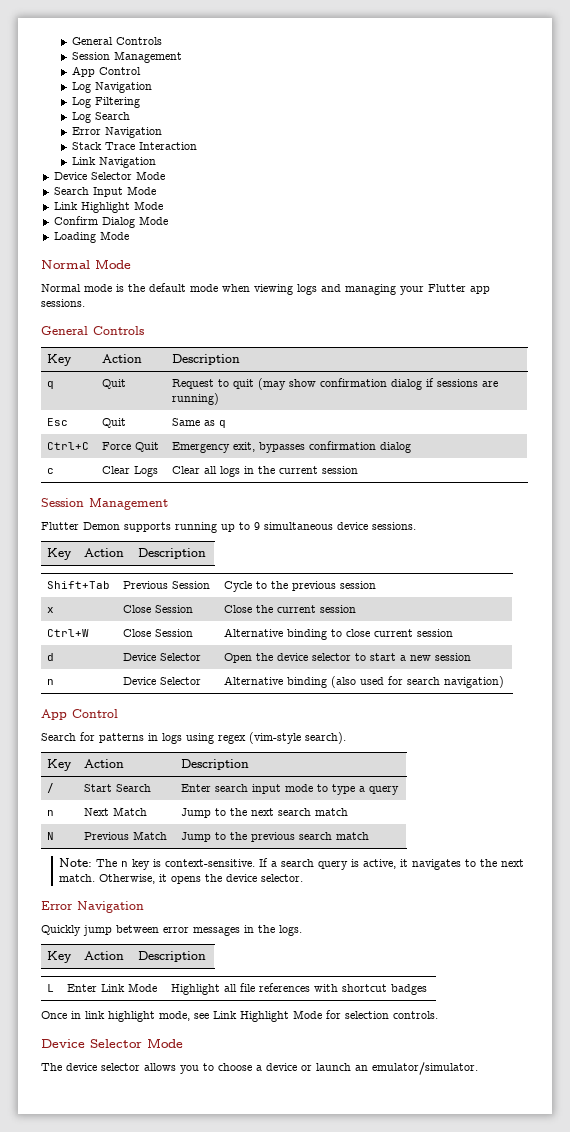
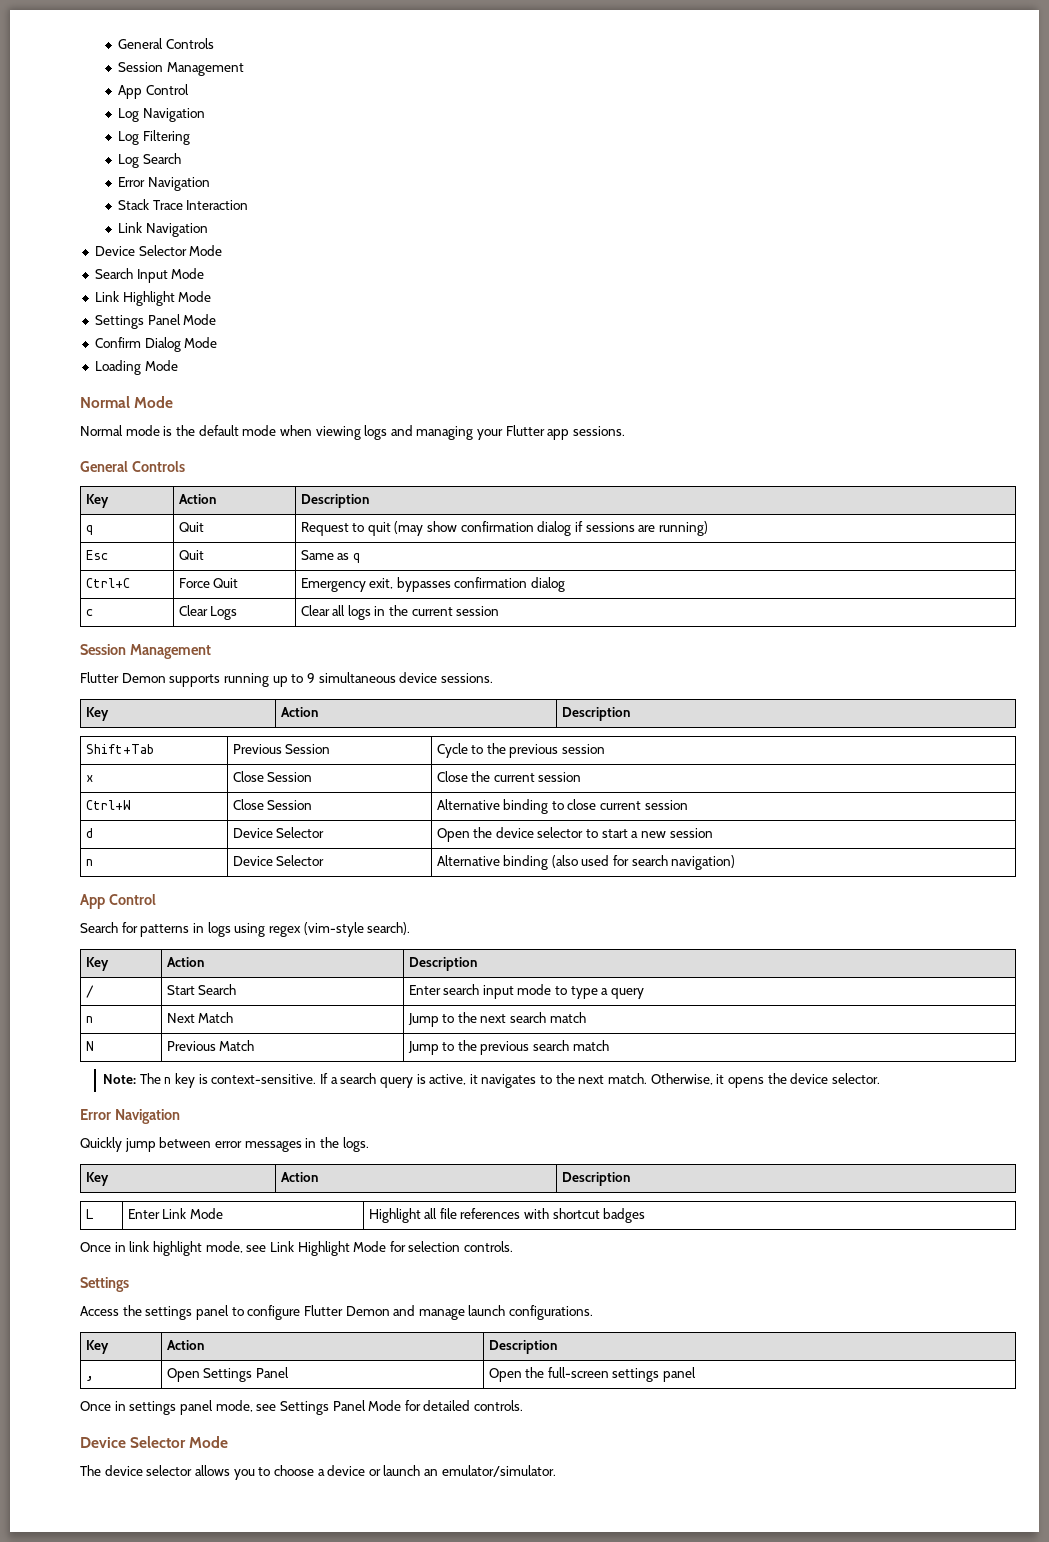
  Search Input Mode
  Link Highlight Mode
+ Settings Panel Mode
  Once in link highlight mode, see Link Highlight Mode for selection controls.
+ Settings
+ Access the settings panel to configure Flutter Demon and manage launch configurations.
+ Key | Action | Description
+ , | Open Settings Panel | Open the full-screen settings panel
+ Once in settings panel mode, see Settings Panel Mode for detailed controls.

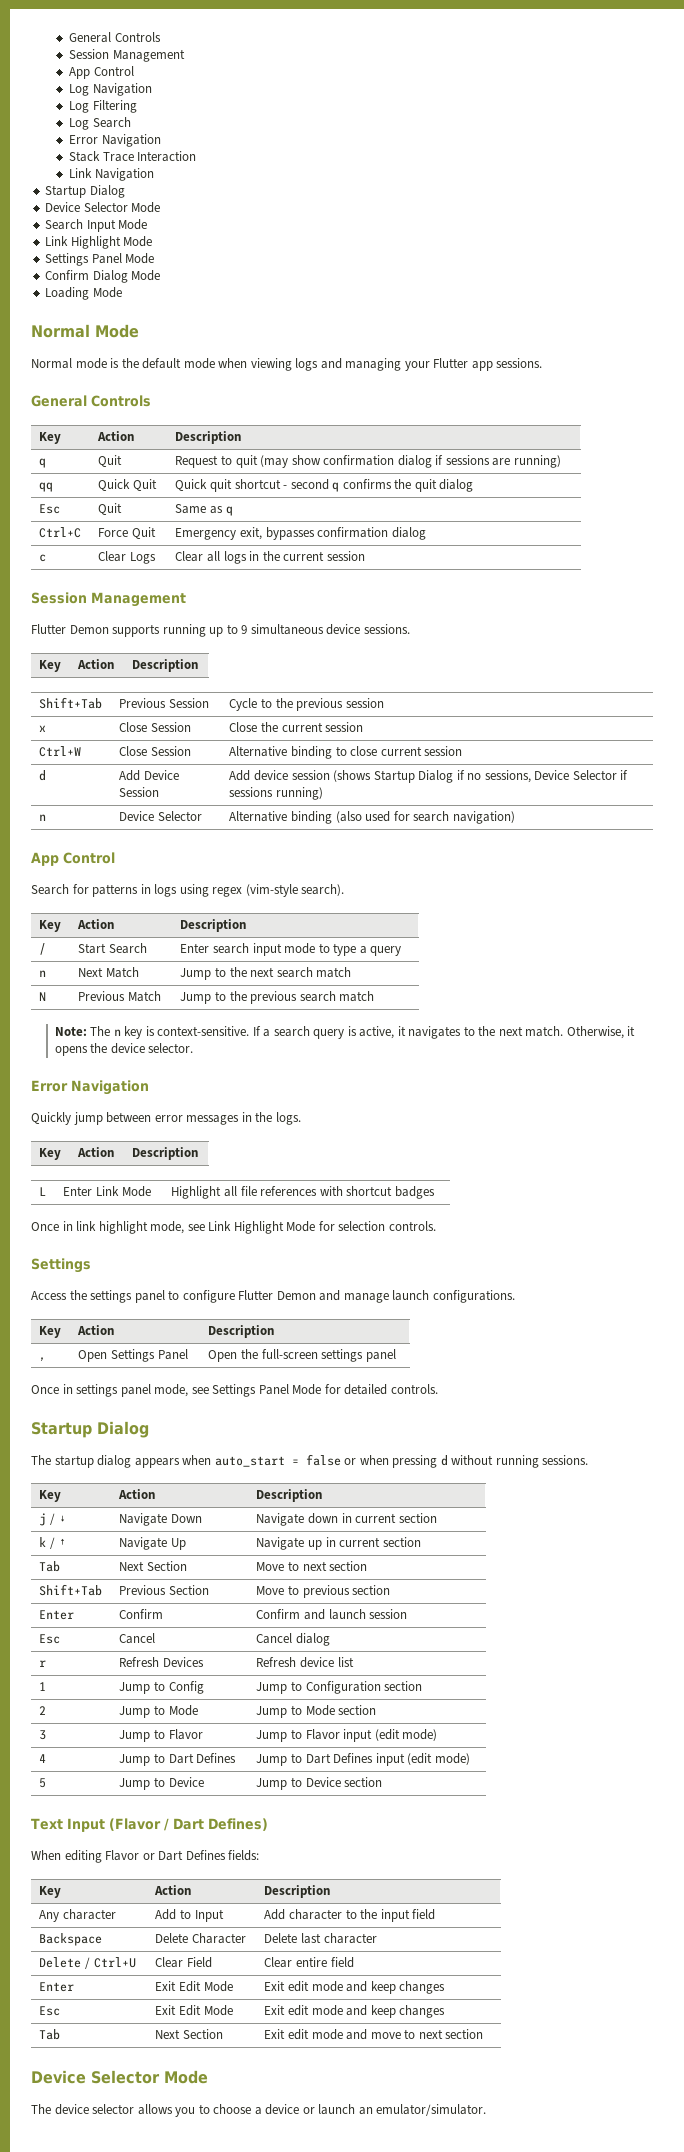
  Link Navigation
+ Startup Dialog
+ qq | Quick Quit | Quick quit shortcut - second q confirms the quit dialog
- d | Device Selector | Open the device selector to start a new session
+ d | Add Device Session | Add device session (shows Startup Dialog if no sessions, Device Selector if sessions running)
  Once in settings panel mode, see Settings Panel Mode for detailed controls.
+ Startup Dialog
+ The startup dialog appears when auto_start = false or when pressing d without running sessions.
+ Key | Action | Description
+ j / ↓ | Navigate Down | Navigate down in current section
+ k / ↑ | Navigate Up | Navigate up in current section
+ Tab | Next Section | Move to next section
+ Shift+Tab | Previous Section | Move to previous section
+ Enter | Confirm | Confirm and launch session
+ Esc | Cancel | Cancel dialog
+ r | Refresh Devices | Refresh device list
+ 1 | Jump to Config | Jump to Configuration section
+ 2 | Jump to Mode | Jump to Mode section
+ 3 | Jump to Flavor | Jump to Flavor input (edit mode)
+ 4 | Jump to Dart Defines | Jump to Dart Defines input (edit mode)
+ 5 | Jump to Device | Jump to Device section
+ Text Input (Flavor / Dart Defines)
+ When editing Flavor or Dart Defines fields:
+ Key | Action | Description
+ Any character | Add to Input | Add character to the input field
+ Backspace | Delete Character | Delete last character
+ Delete / Ctrl+U | Clear Field | Clear entire field
+ Enter | Exit Edit Mode | Exit edit mode and keep changes
+ Esc | Exit Edit Mode | Exit edit mode and keep changes
+ Tab | Next Section | Exit edit mode and move to next section

